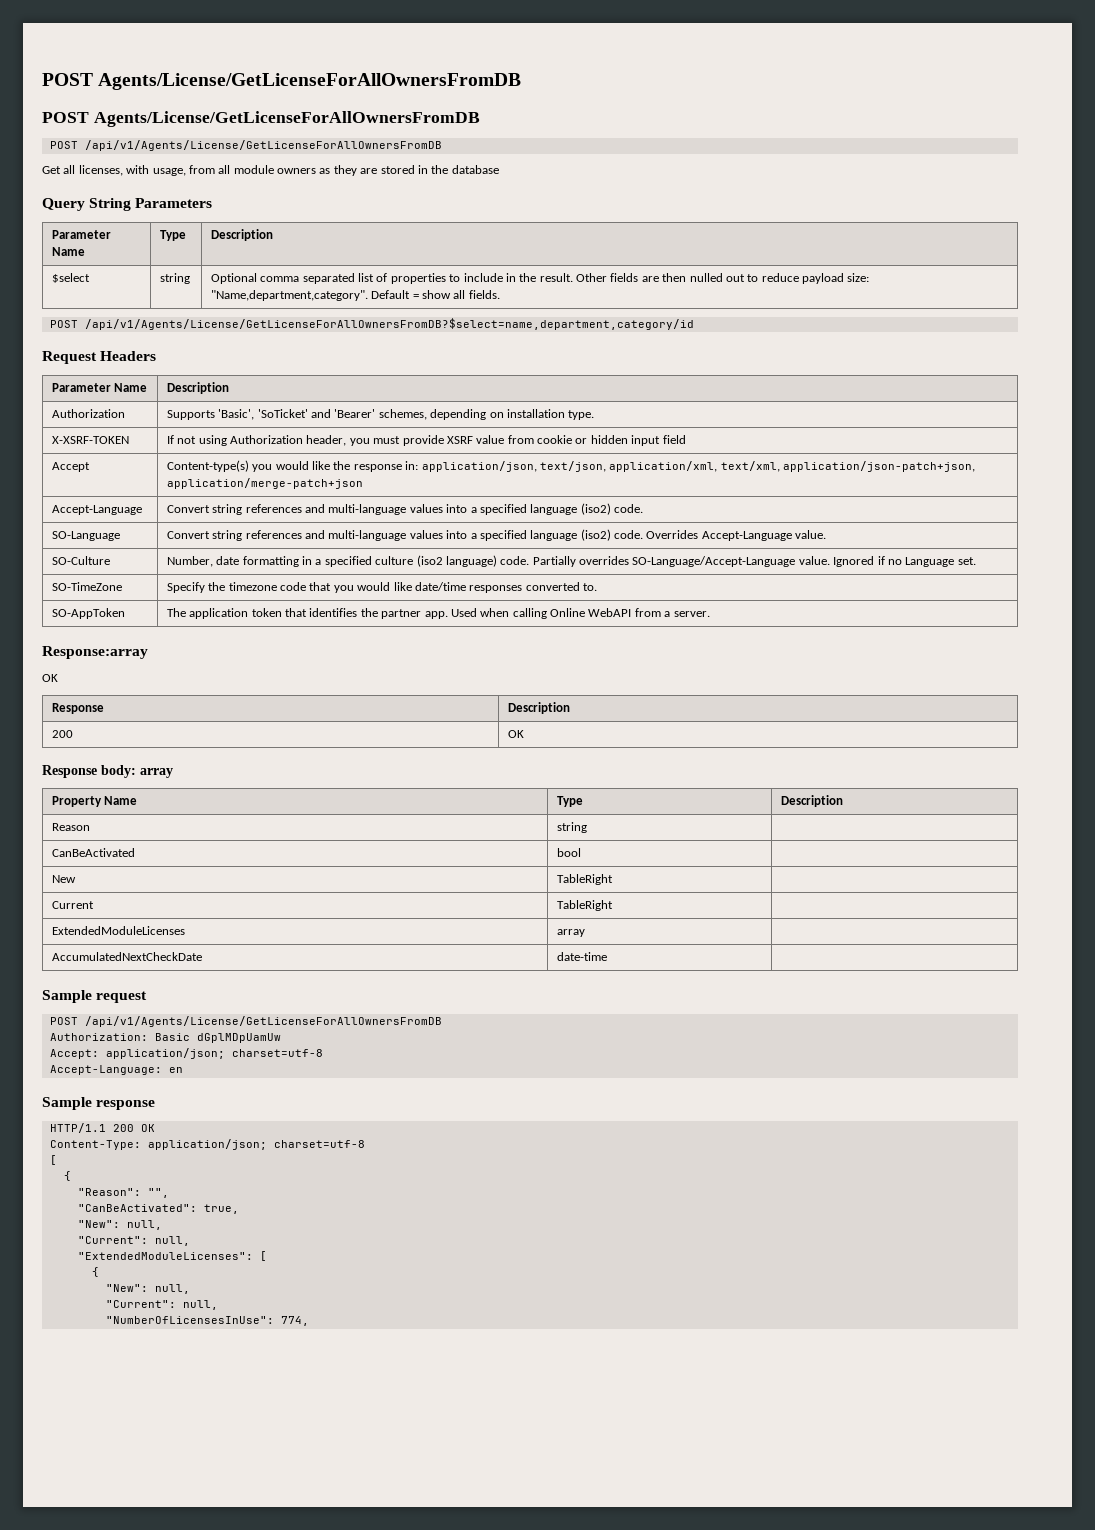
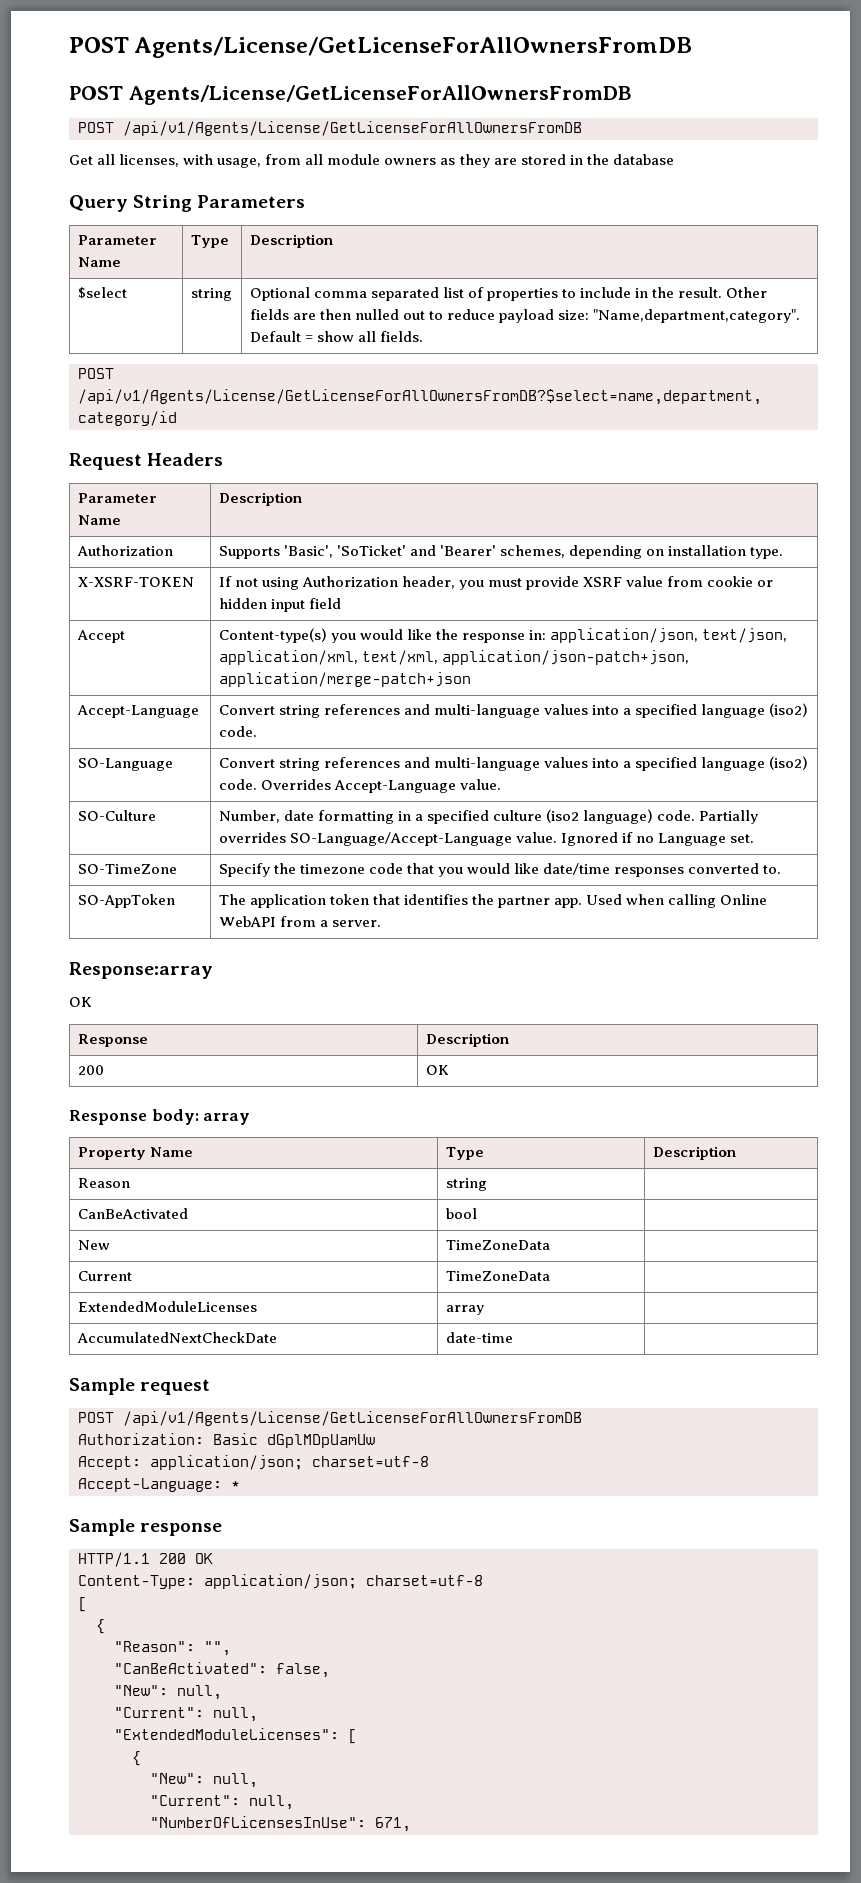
- New | TableRight |
+ New | TimeZoneData |
- Current | TableRight |
+ Current | TimeZoneData |
- Accept-Language: en
+ Accept-Language: *
- "CanBeActivated": true,
+ "CanBeActivated": false,
- "NumberOfLicensesInUse": 774,
+ "NumberOfLicensesInUse": 671,

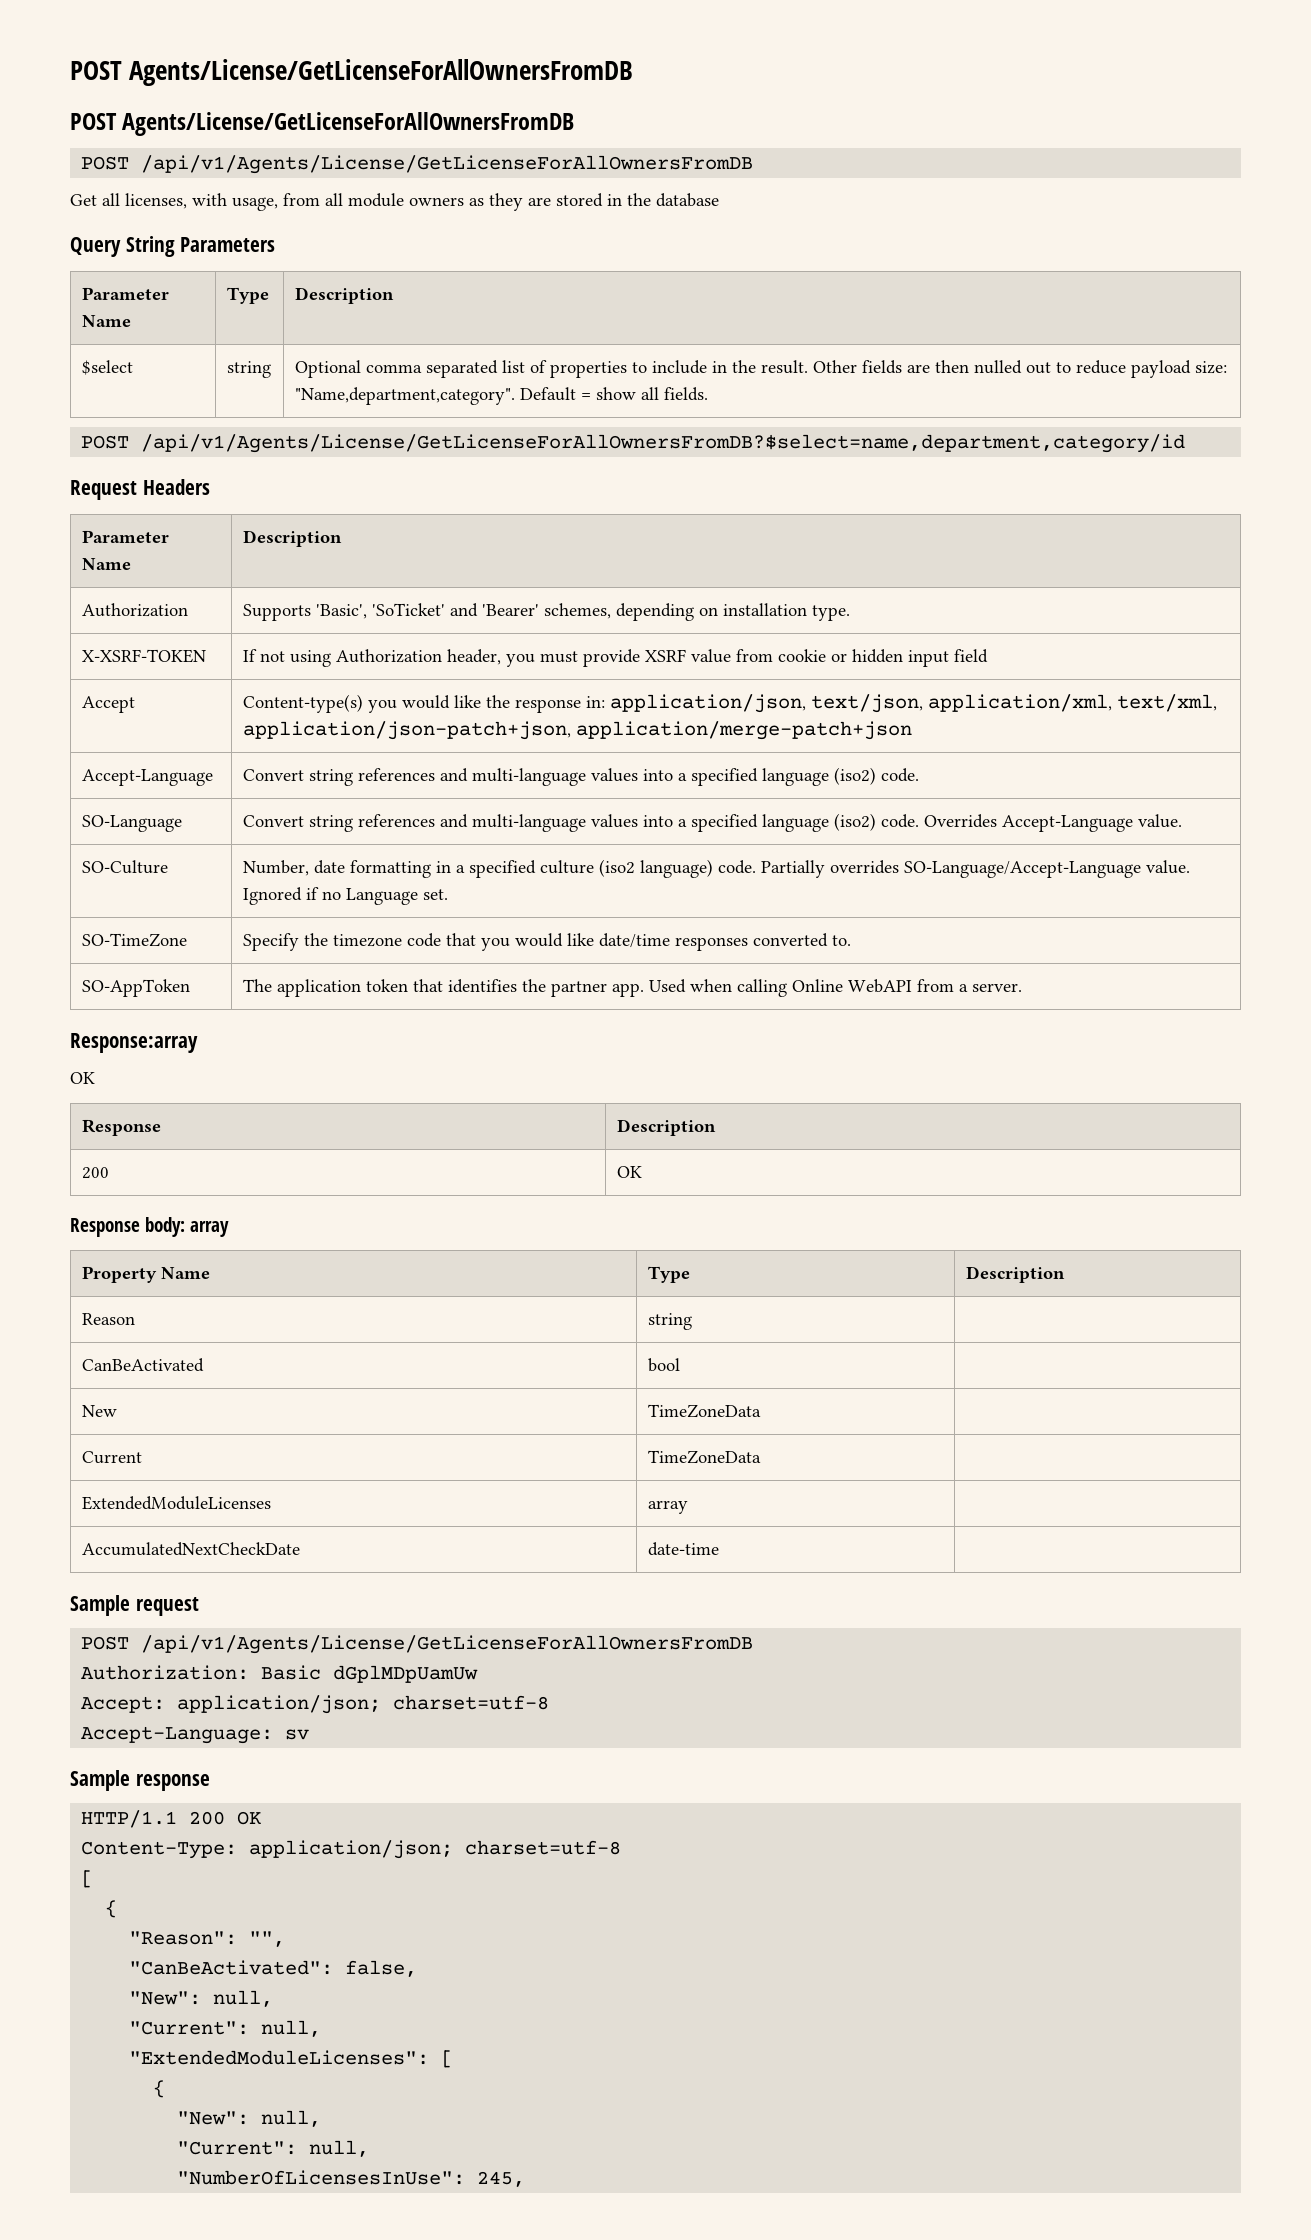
- Accept-Language: *
+ Accept-Language: sv
- "NumberOfLicensesInUse": 671,
+ "NumberOfLicensesInUse": 245,

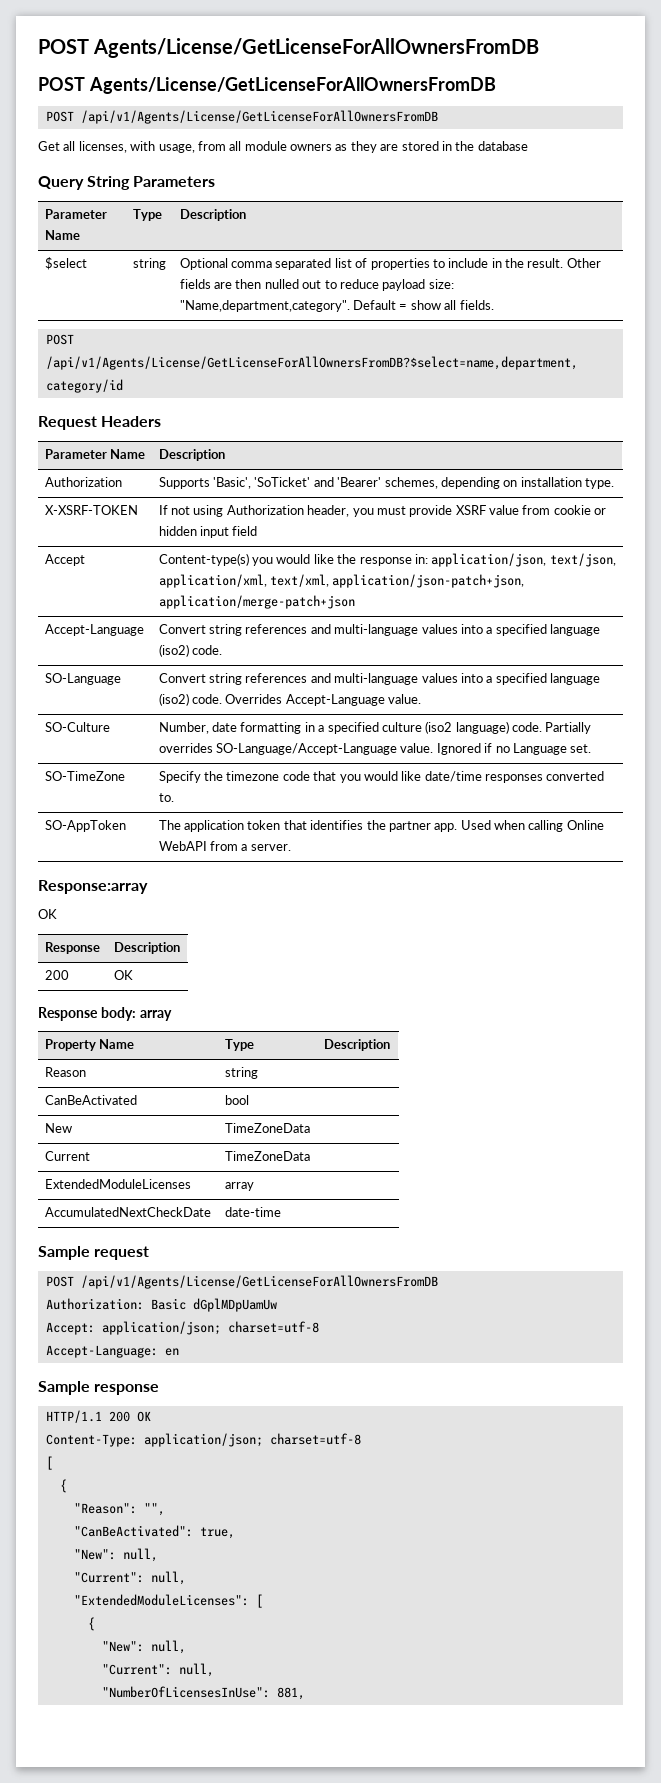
- Accept-Language: sv
+ Accept-Language: en
- "CanBeActivated": false,
+ "CanBeActivated": true,
- "NumberOfLicensesInUse": 245,
+ "NumberOfLicensesInUse": 881,

